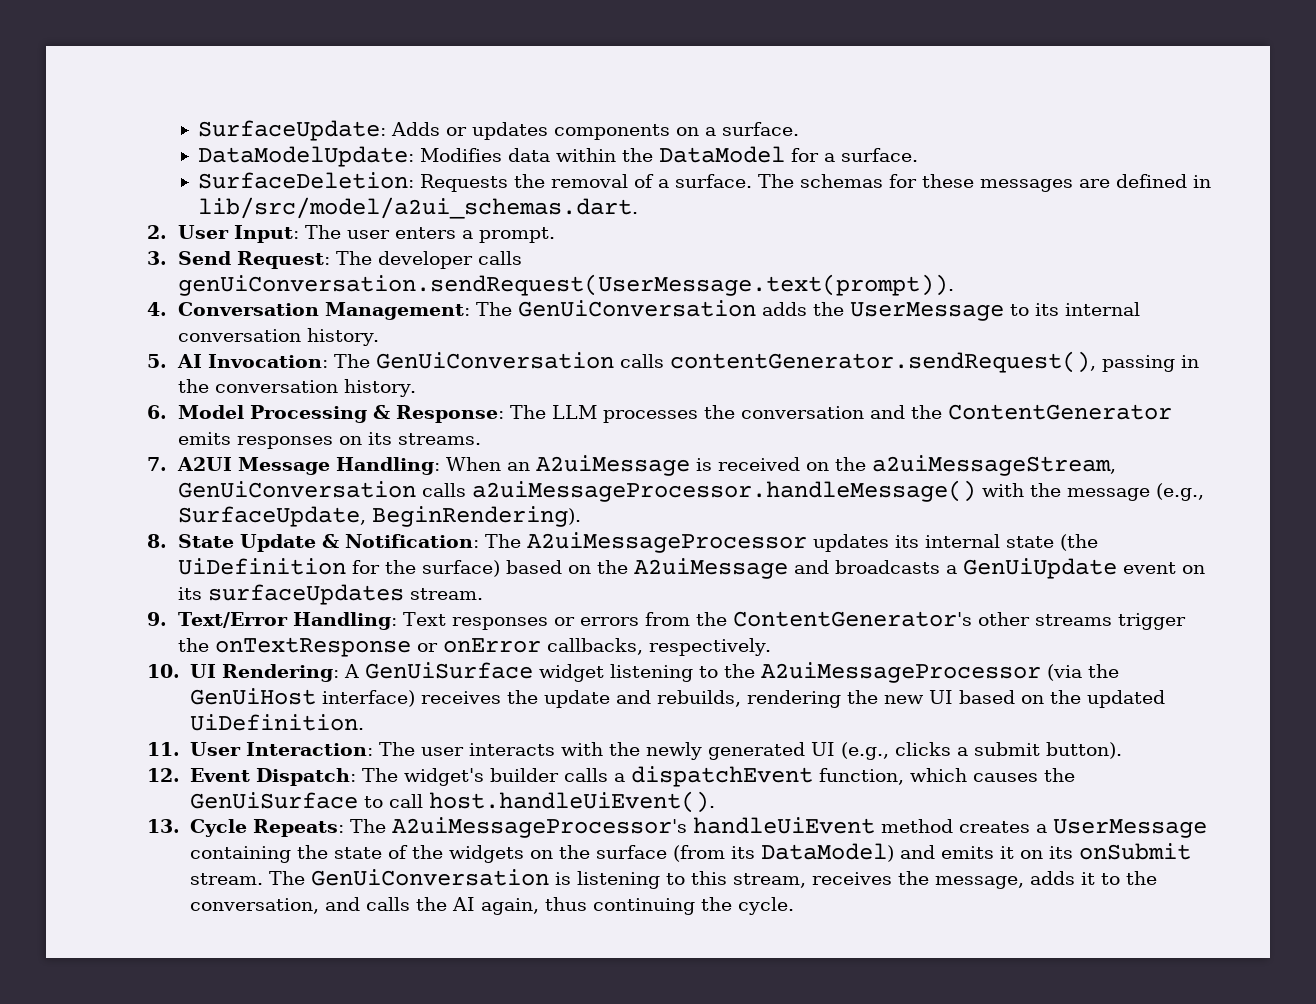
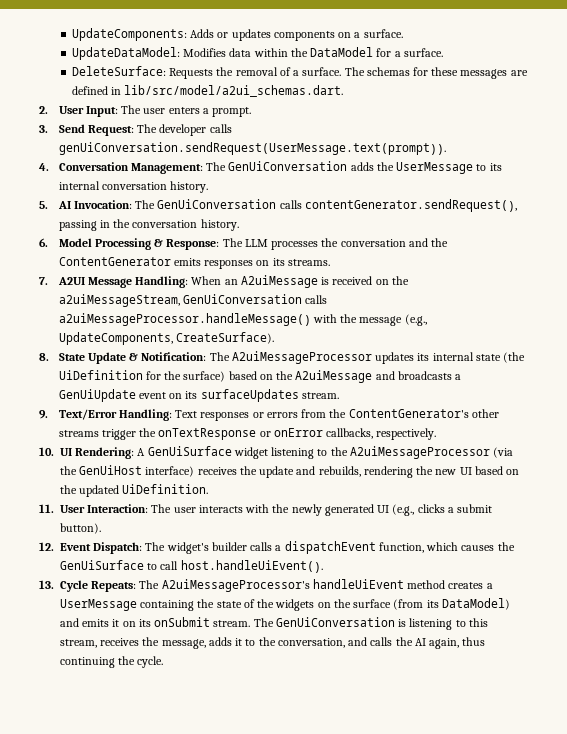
- SurfaceUpdate: Adds or updates components on a surface.
+ UpdateComponents: Adds or updates components on a surface.
- DataModelUpdate: Modifies data within the DataModel for a surface.
+ UpdateDataModel: Modifies data within the DataModel for a surface.
- SurfaceDeletion: Requests the removal of a surface.
+ DeleteSurface: Requests the removal of a surface.
- 7. A2UI Message Handling: When an A2uiMessage is received on the a2uiMessageStream, GenUiConversation calls a2uiMessageProcessor.handleMessage() with the message (e.g., SurfaceUpdate, BeginRendering).
+ 7. A2UI Message Handling: When an A2uiMessage is received on the a2uiMessageStream, GenUiConversation calls a2uiMessageProcessor.handleMessage() with the message (e.g., UpdateComponents, CreateSurface).

